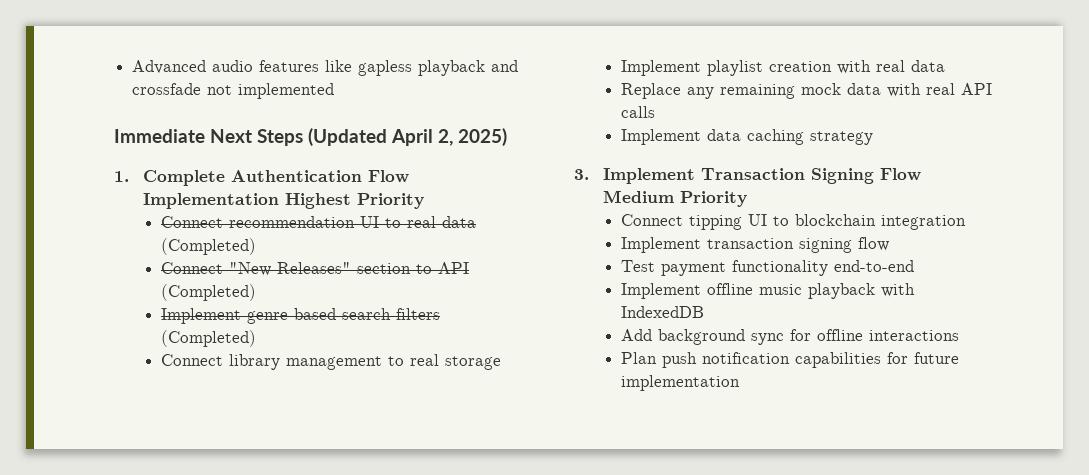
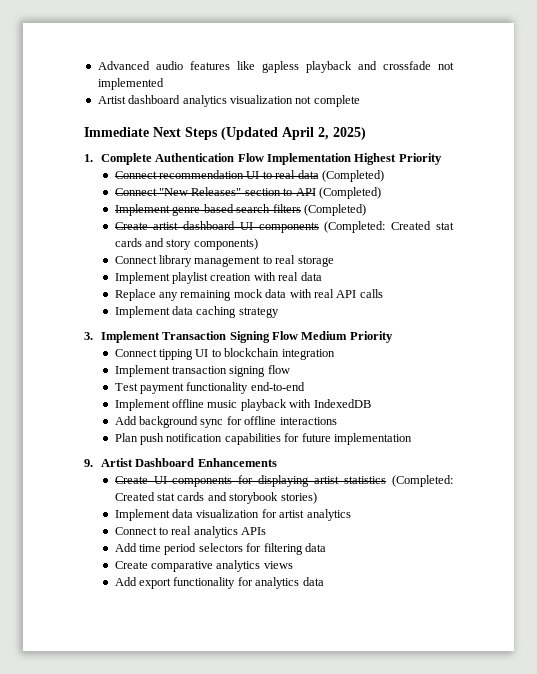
+ Artist dashboard analytics visualization not complete
+ Create artist dashboard UI components (Completed: Created stat cards and story components)
+ 9. Artist Dashboard Enhancements
+ Create UI components for displaying artist statistics (Completed: Created stat cards and storybook stories)
+ Implement data visualization for artist analytics
+ Connect to real analytics APIs
+ Add time period selectors for filtering data
+ Create comparative analytics views
+ Add export functionality for analytics data

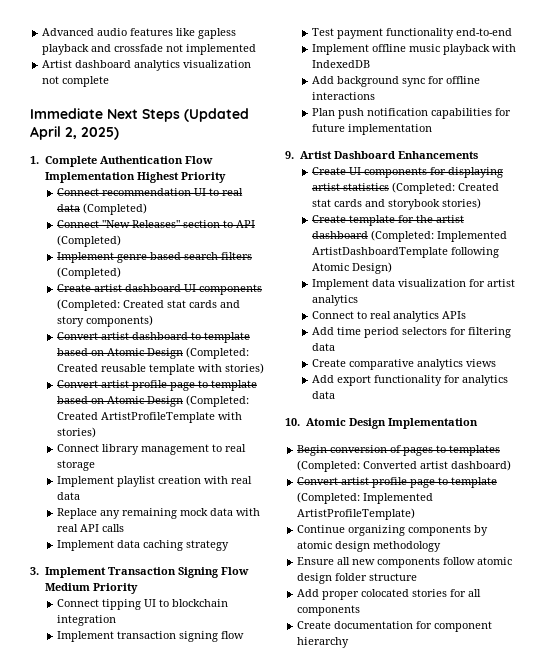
+ Convert artist dashboard to template based on Atomic Design (Completed: Created reusable template with stories)
+ Convert artist profile page to template based on Atomic Design (Completed: Created ArtistProfileTemplate with stories)
+ Create template for the artist dashboard (Completed: Implemented ArtistDashboardTemplate following Atomic Design)
+ 10. Atomic Design Implementation
+ Begin conversion of pages to templates (Completed: Converted artist dashboard)
+ Convert artist profile page to template (Completed: Implemented ArtistProfileTemplate)
+ Continue organizing components by atomic design methodology
+ Ensure all new components follow atomic design folder structure
+ Add proper colocated stories for all components
+ Create documentation for component hierarchy

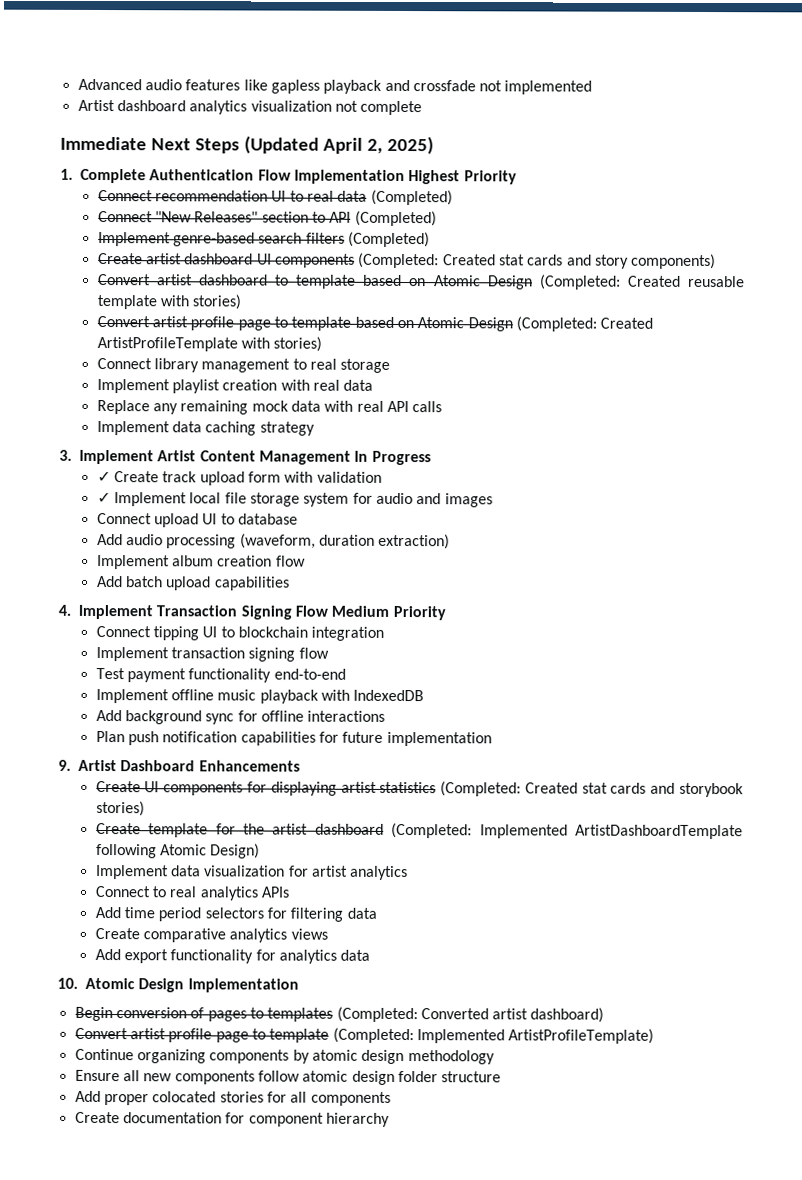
- 3. Implement Transaction Signing Flow Medium Priority
+ 3. Implement Artist Content Management In Progress
+ ✓ Create track upload form with validation
+ ✓ Implement local file storage system for audio and images
+ Connect upload UI to database
+ Add audio processing (waveform, duration extraction)
+ Implement album creation flow
+ Add batch upload capabilities
+ 4. Implement Transaction Signing Flow Medium Priority

